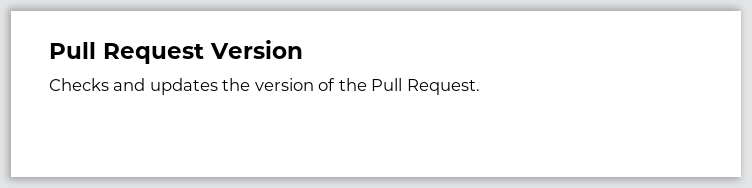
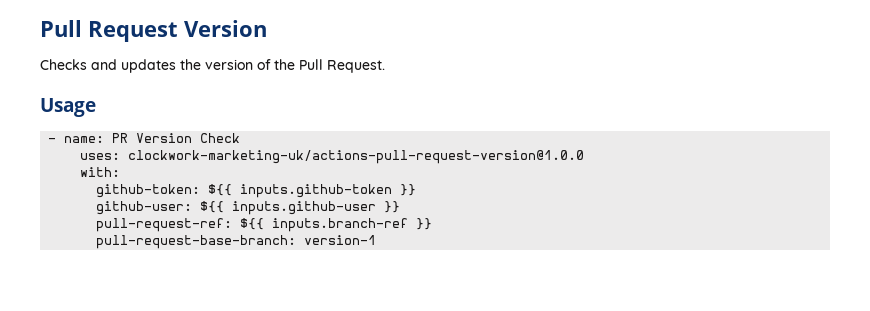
+ Usage
+ - name: PR Version Check
+ uses: clockwork-marketing-uk/actions-pull-request-version@1.0.0
+ with:
+ github-token: ${{ inputs.github-token }}
+ github-user: ${{ inputs.github-user }}
+ pull-request-ref: ${{ inputs.branch-ref }}
+ pull-request-base-branch: version-1

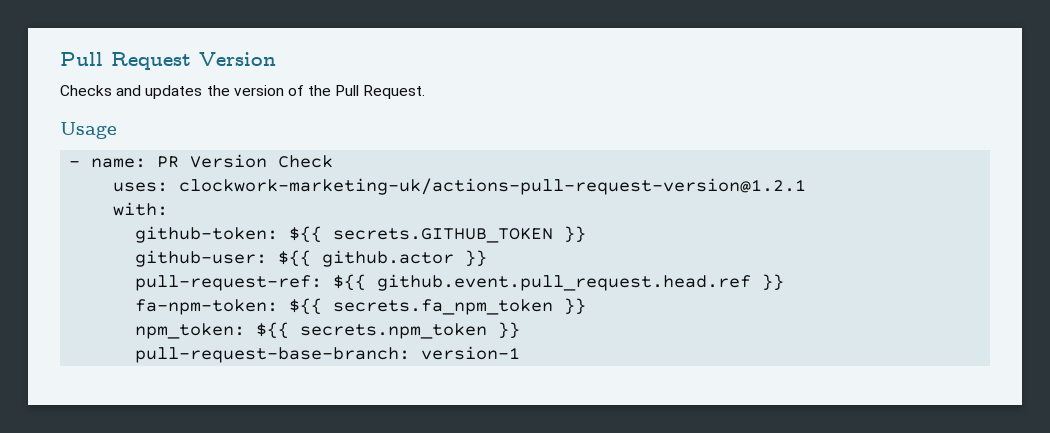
- uses: clockwork-marketing-uk/actions-pull-request-version@1.0.0
+ uses: clockwork-marketing-uk/actions-pull-request-version@1.2.1
- github-token: ${{ inputs.github-token }}
+ github-token: ${{ secrets.GITHUB_TOKEN }}
- github-user: ${{ inputs.github-user }}
+ github-user: ${{ github.actor }}
- pull-request-ref: ${{ inputs.branch-ref }}
+ pull-request-ref: ${{ github.event.pull_request.head.ref }}
+ fa-npm-token: ${{ secrets.fa_npm_token }}
+ npm_token: ${{ secrets.npm_token }}

